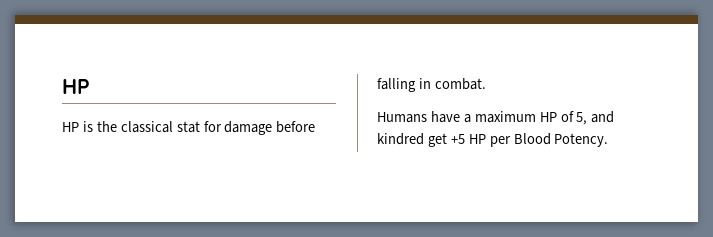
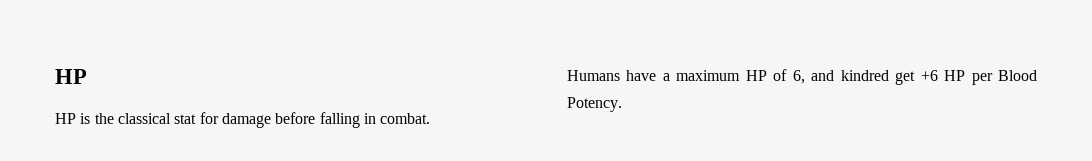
- Humans have a maximum HP of 5, and kindred get +5 HP per Blood Potency.
+ Humans have a maximum HP of 6, and kindred get +6 HP per Blood Potency.

